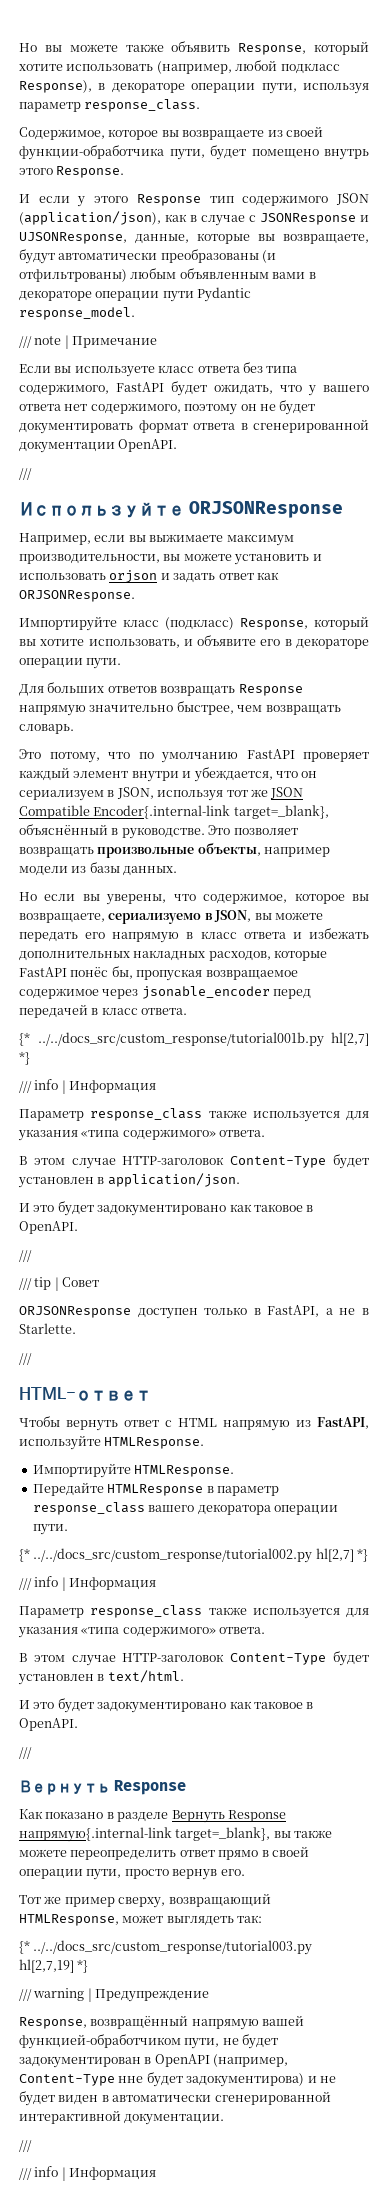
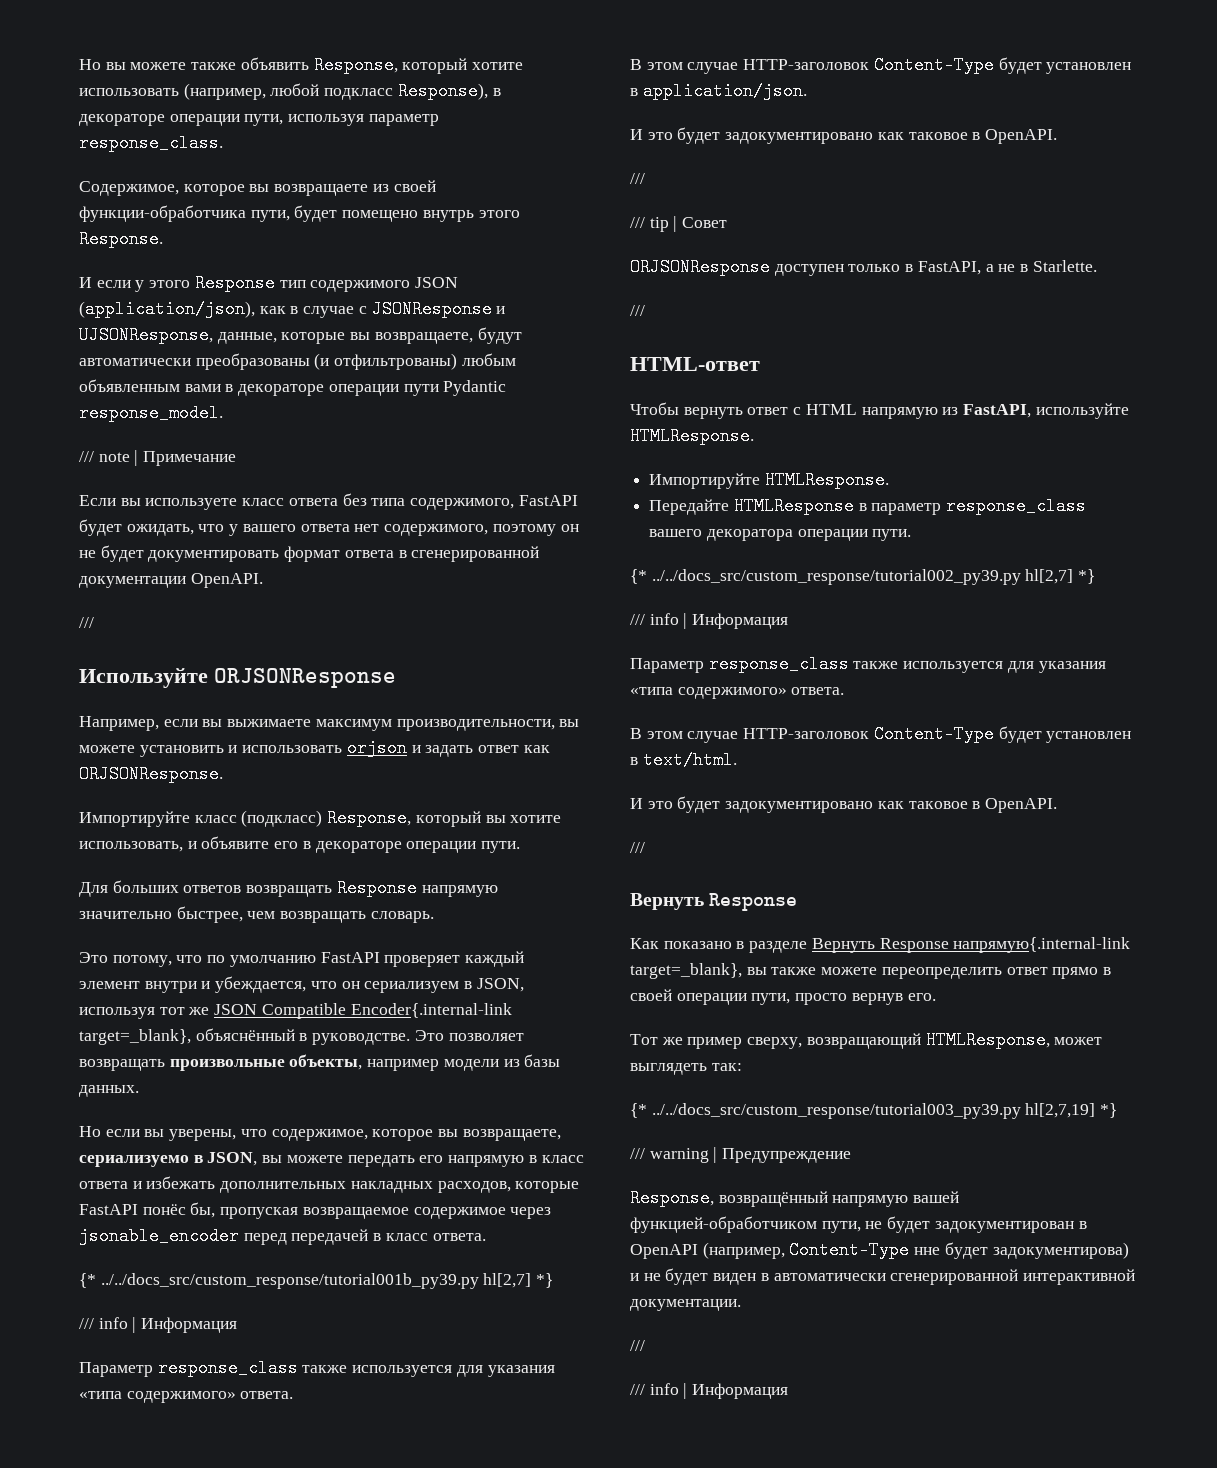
- {* ../../docs_src/custom_response/tutorial001b.py hl[2,7] *}
+ {* ../../docs_src/custom_response/tutorial001b_py39.py hl[2,7] *}
- {* ../../docs_src/custom_response/tutorial002.py hl[2,7] *}
+ {* ../../docs_src/custom_response/tutorial002_py39.py hl[2,7] *}
- {* ../../docs_src/custom_response/tutorial003.py hl[2,7,19] *}
+ {* ../../docs_src/custom_response/tutorial003_py39.py hl[2,7,19] *}

